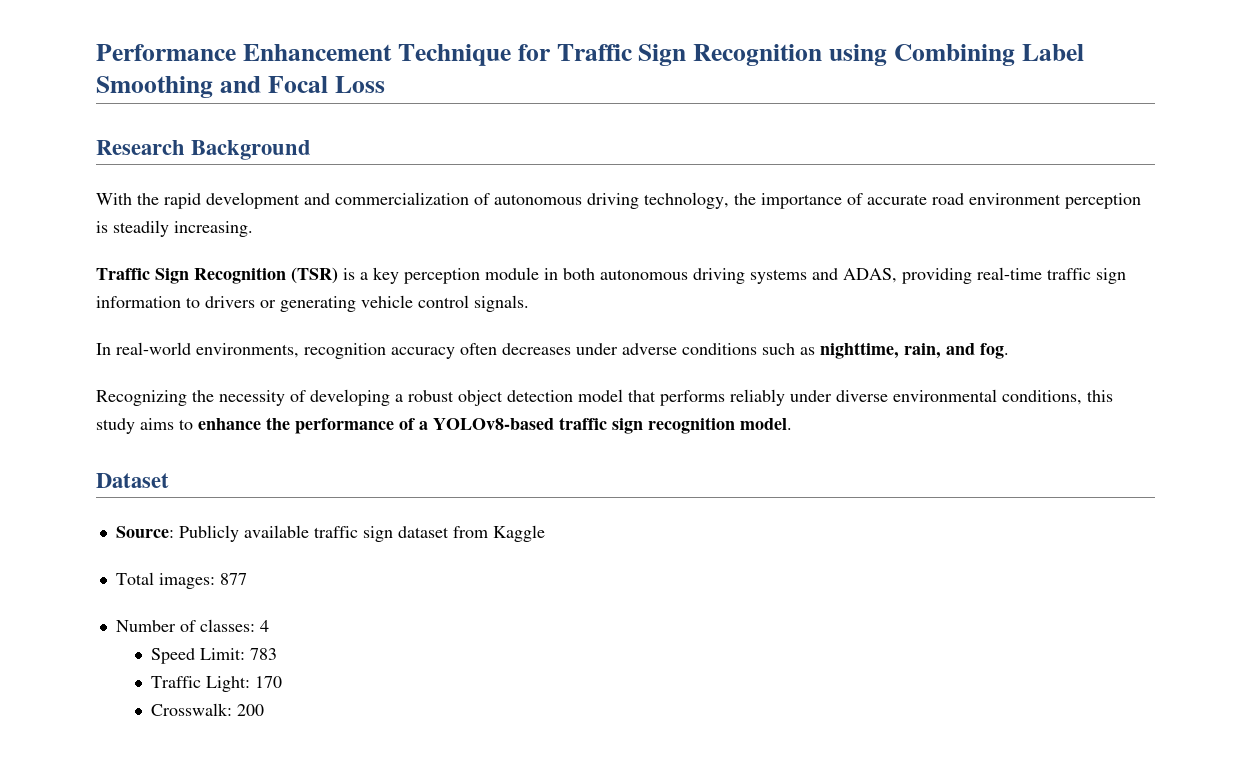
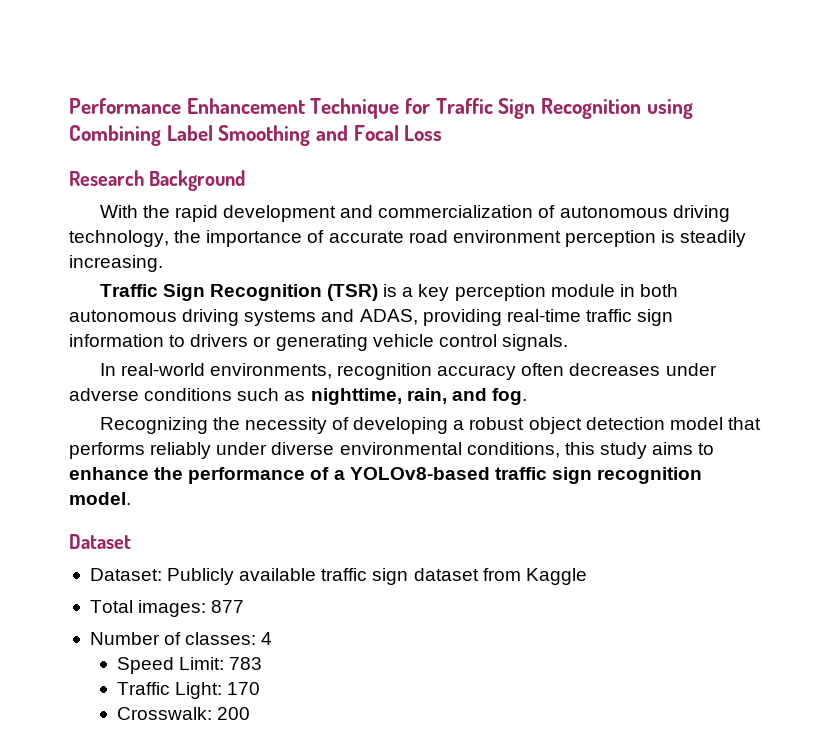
- Source: Publicly available traffic sign dataset from Kaggle
+ Dataset: Publicly available traffic sign dataset from Kaggle

